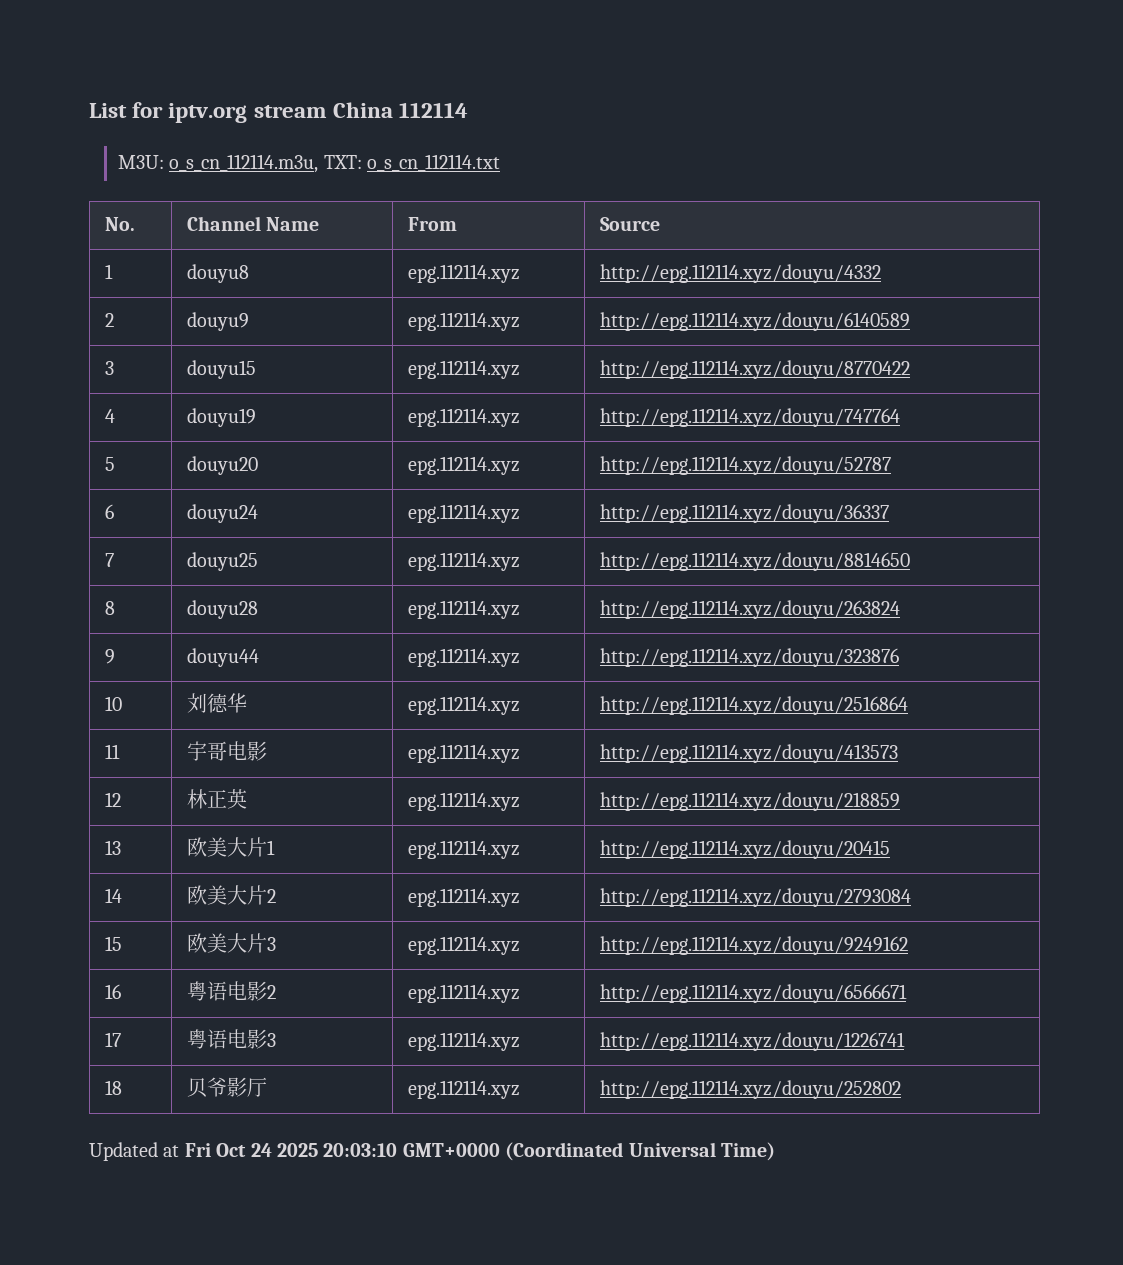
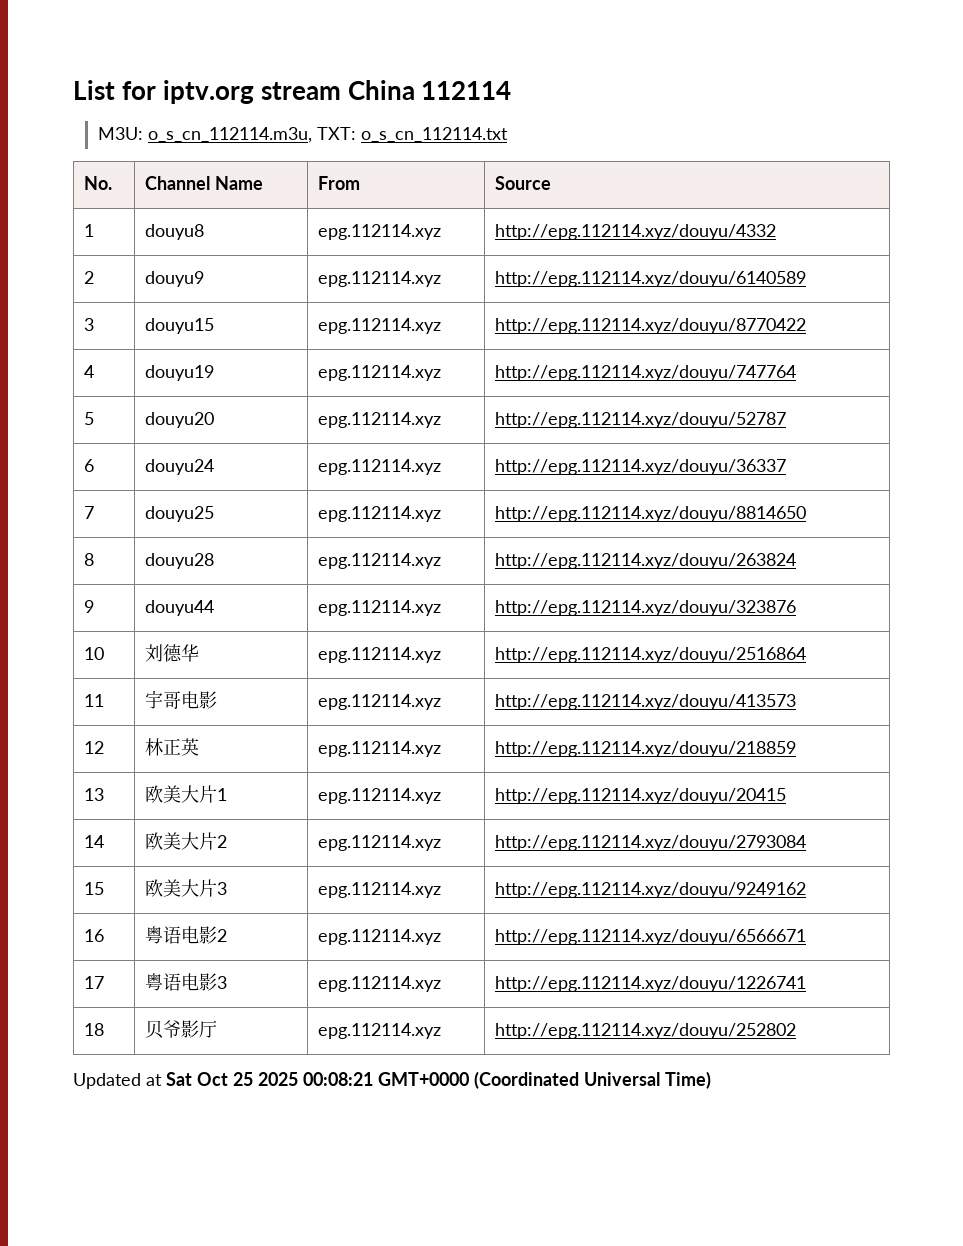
- Updated at Fri Oct 24 2025 20:03:10 GMT+0000 (Coordinated Universal Time)
+ Updated at Sat Oct 25 2025 00:08:21 GMT+0000 (Coordinated Universal Time)

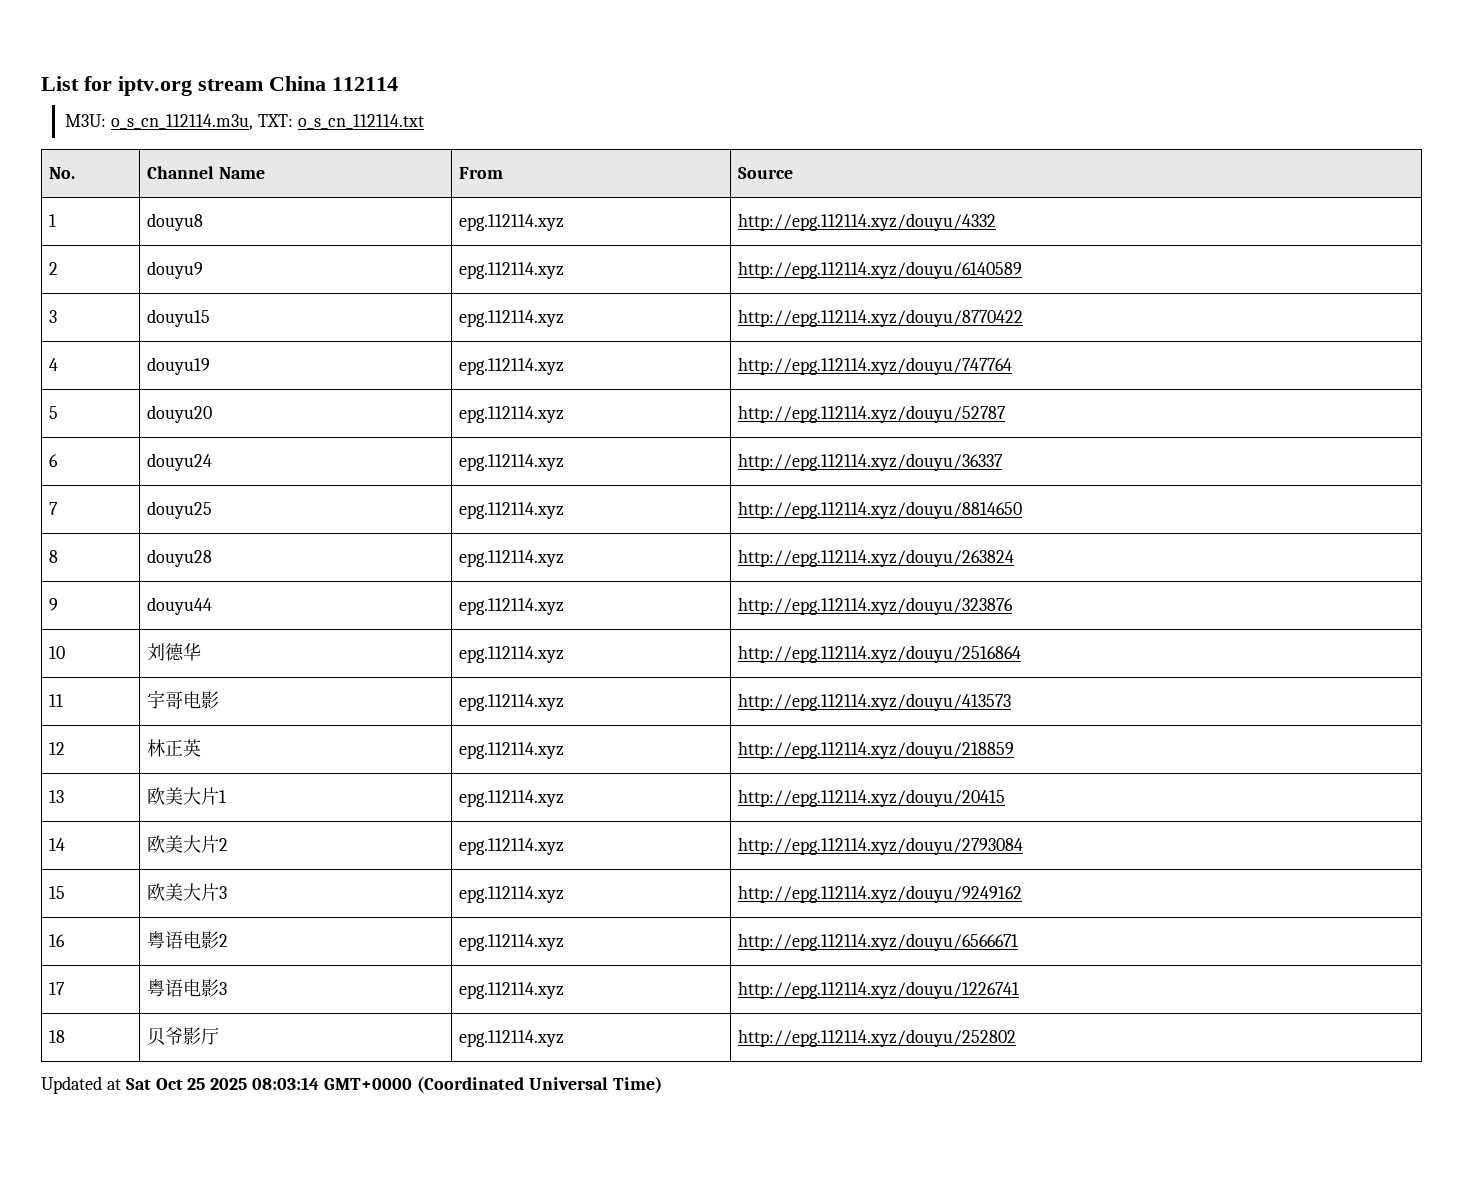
- Updated at Sat Oct 25 2025 00:08:21 GMT+0000 (Coordinated Universal Time)
+ Updated at Sat Oct 25 2025 08:03:14 GMT+0000 (Coordinated Universal Time)

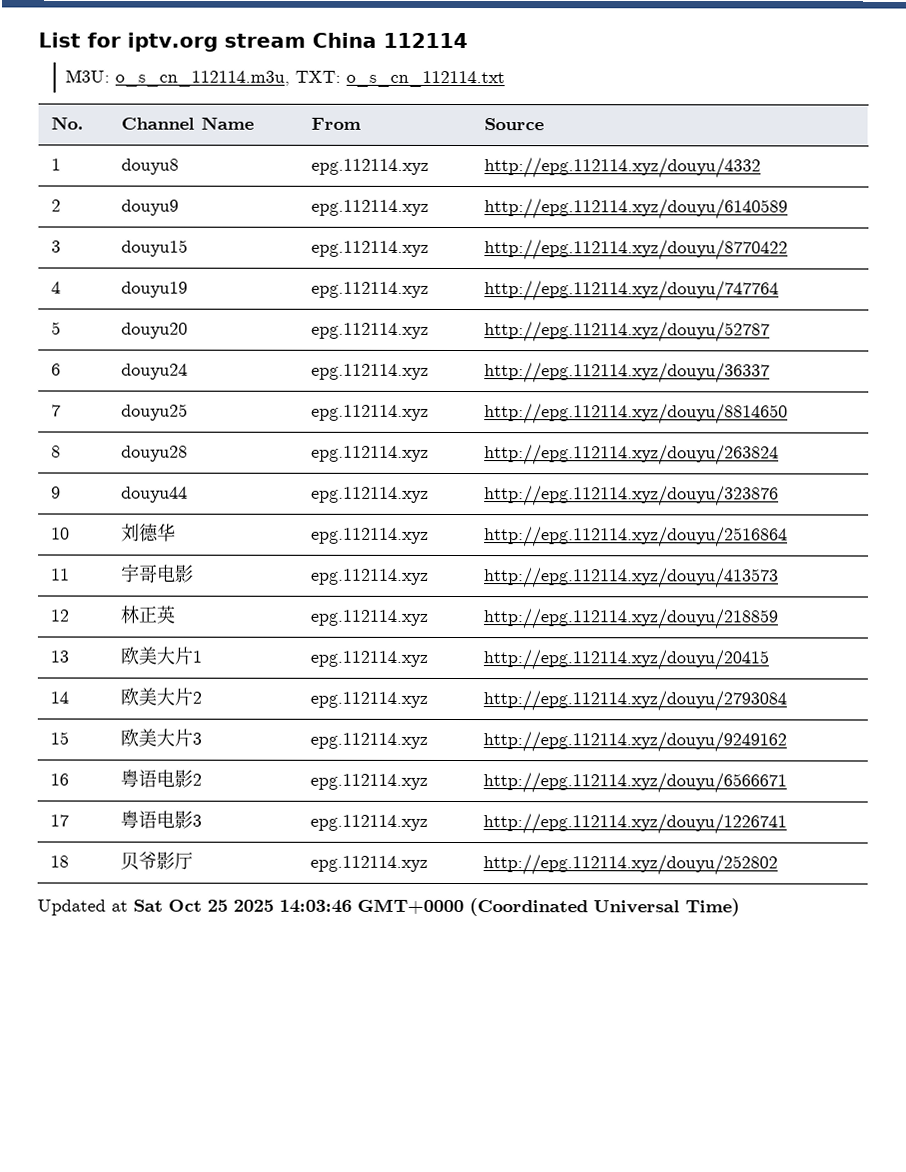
- Updated at Sat Oct 25 2025 08:03:14 GMT+0000 (Coordinated Universal Time)
+ Updated at Sat Oct 25 2025 14:03:46 GMT+0000 (Coordinated Universal Time)

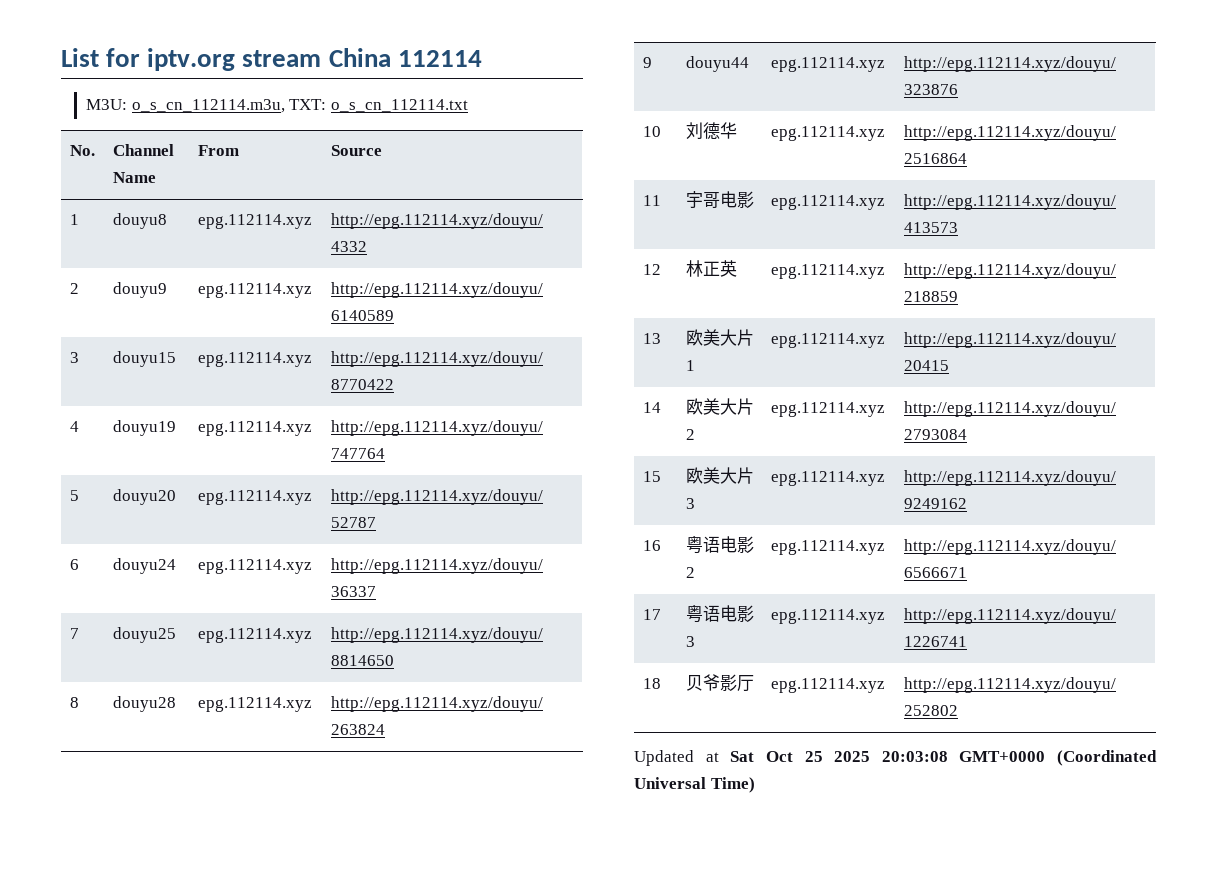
- Updated at Sat Oct 25 2025 14:03:46 GMT+0000 (Coordinated Universal Time)
+ Updated at Sat Oct 25 2025 20:03:08 GMT+0000 (Coordinated Universal Time)

